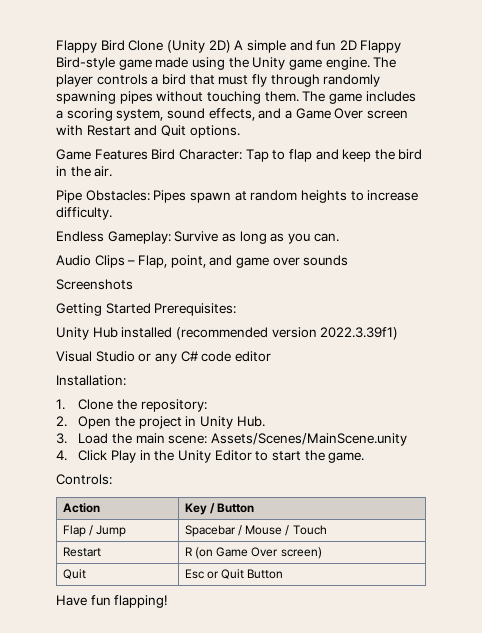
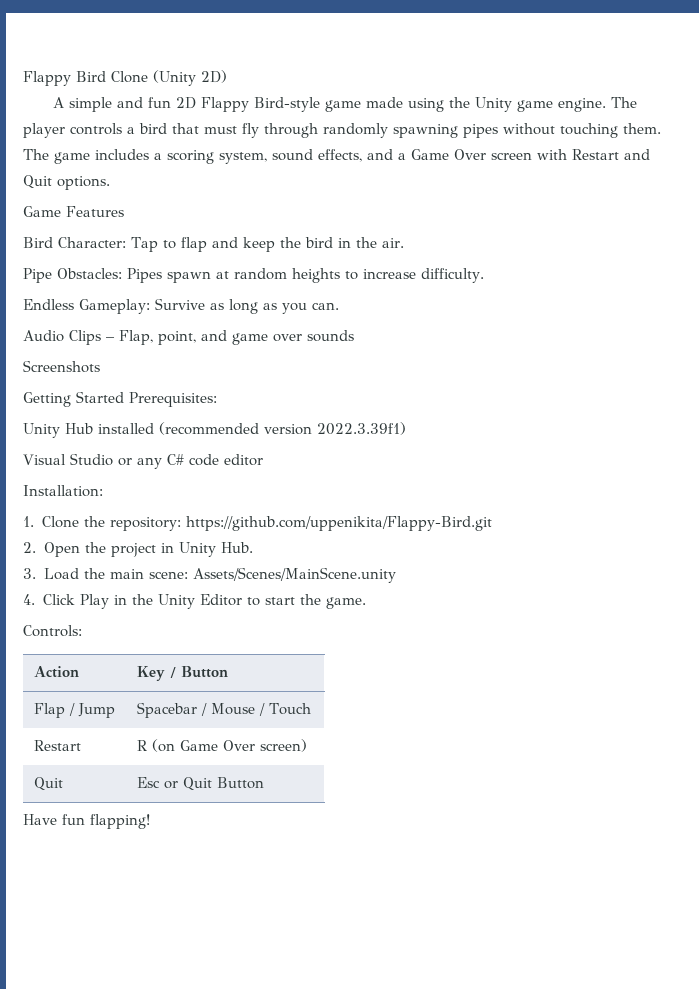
- Flappy Bird Clone (Unity 2D) A simple and fun 2D Flappy Bird-style game made using the Unity game engine.
+ Flappy Bird Clone (Unity 2D)
+ A simple and fun 2D Flappy Bird-style game made using the Unity game engine.
- Game Features Bird Character: Tap to flap and keep the bird in the air.
+ Game Features
+ Bird Character: Tap to flap and keep the bird in the air.
- 1. Clone the repository:
+ 1. Clone the repository: https://github.com/uppenikita/Flappy-Bird.git

